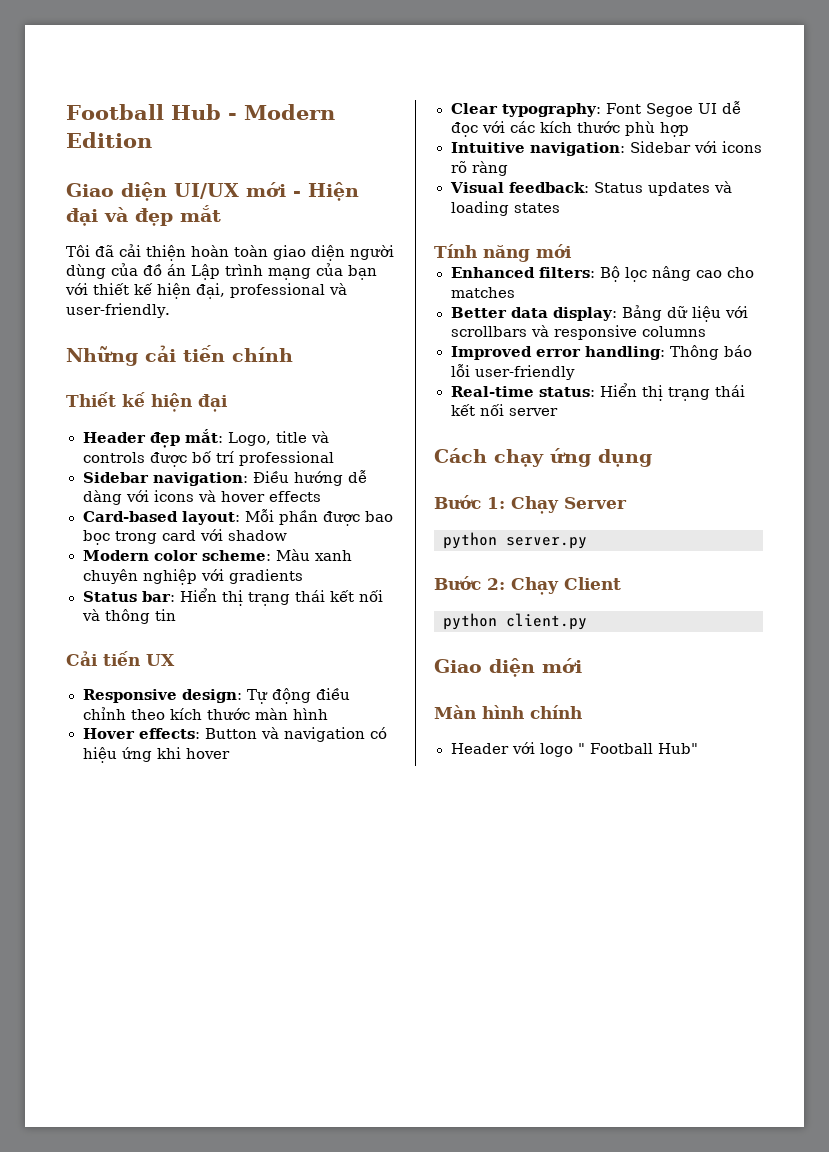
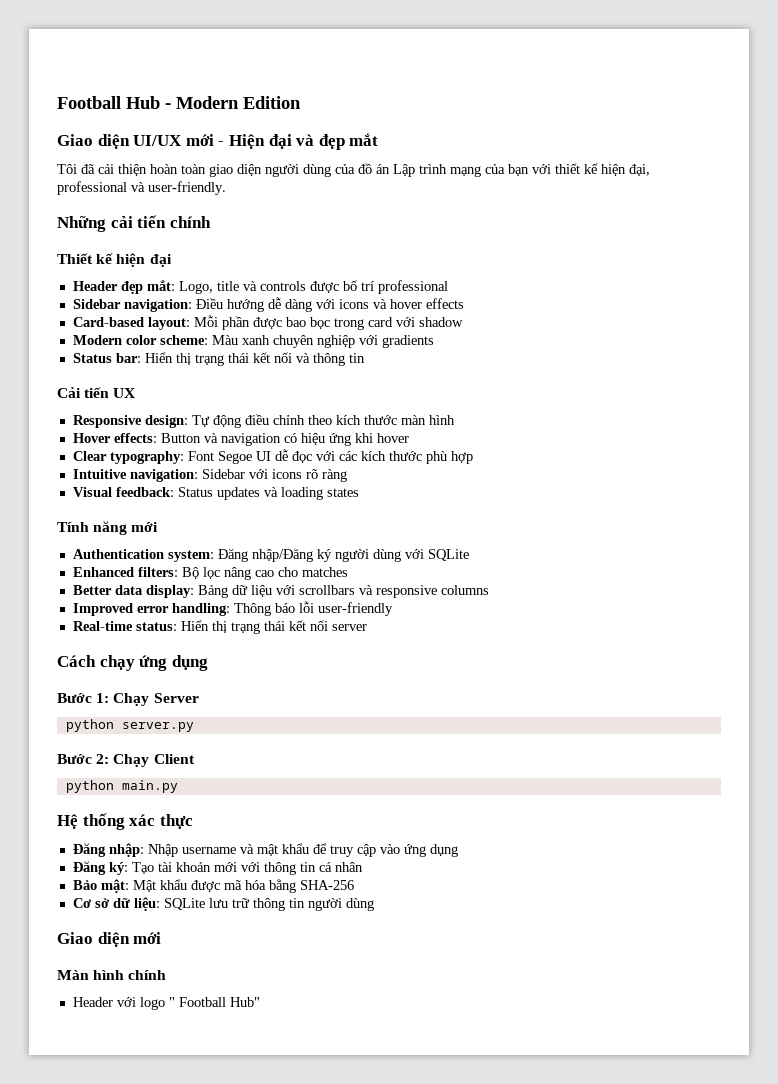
+ Authentication system: Đăng nhập/Đăng ký người dùng với SQLite
- python client.py
+ python main.py
+ Hệ thống xác thực
+ Đăng nhập: Nhập username và mật khẩu để truy cập vào ứng dụng
+ Đăng ký: Tạo tài khoản mới với thông tin cá nhân
+ Bảo mật: Mật khẩu được mã hóa bằng SHA-256
+ Cơ sở dữ liệu: SQLite lưu trữ thông tin người dùng

